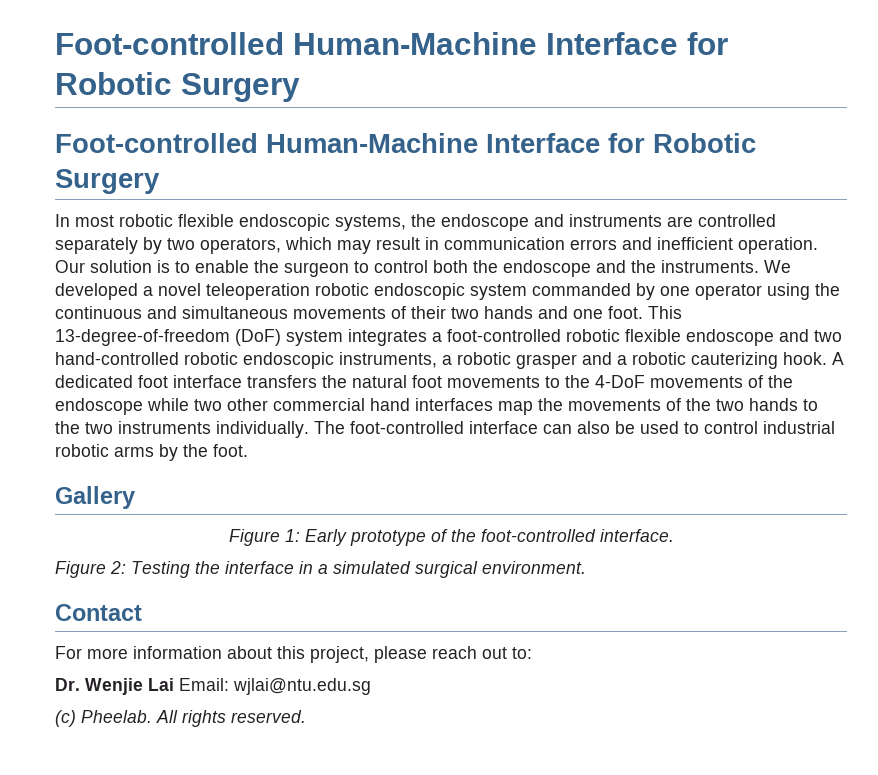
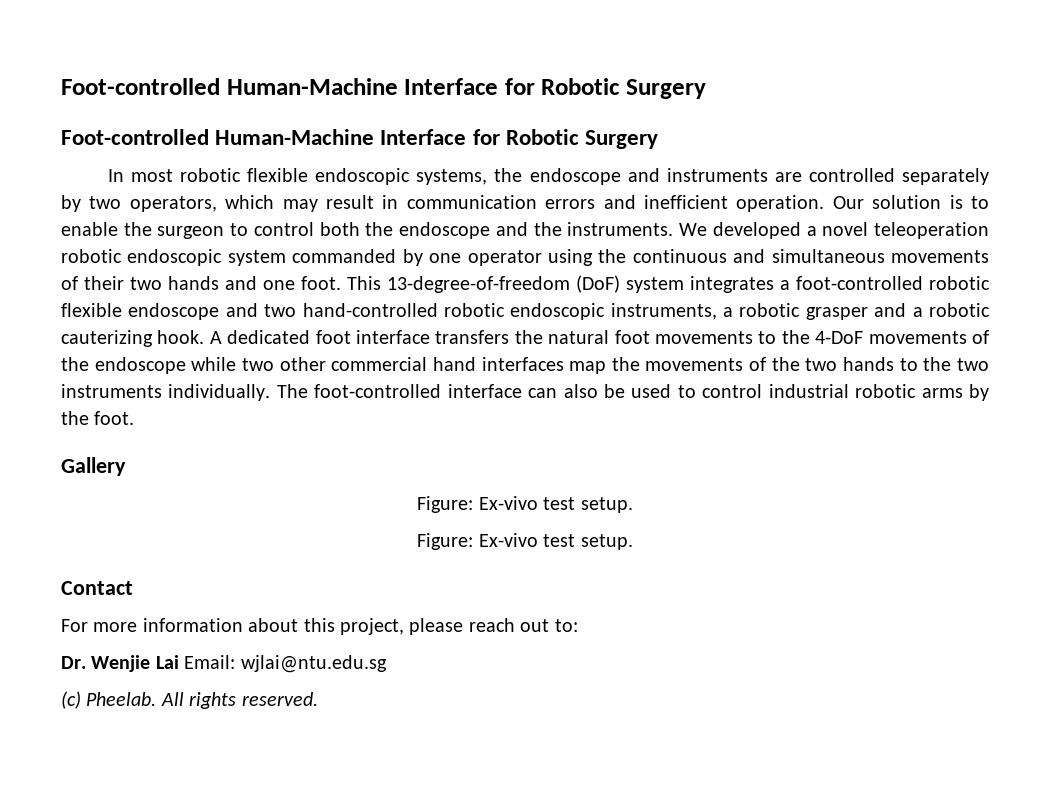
  Gallery
- Figure 1: Early prototype of the foot-controlled interface.
- Figure 2: Testing the interface in a simulated surgical environment.
+ Figure: Ex-vivo test setup.
+ Figure: Ex-vivo test setup.

